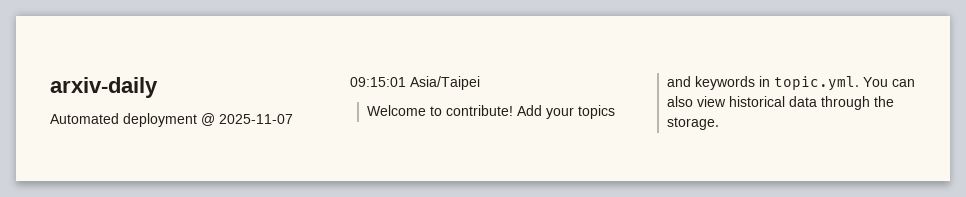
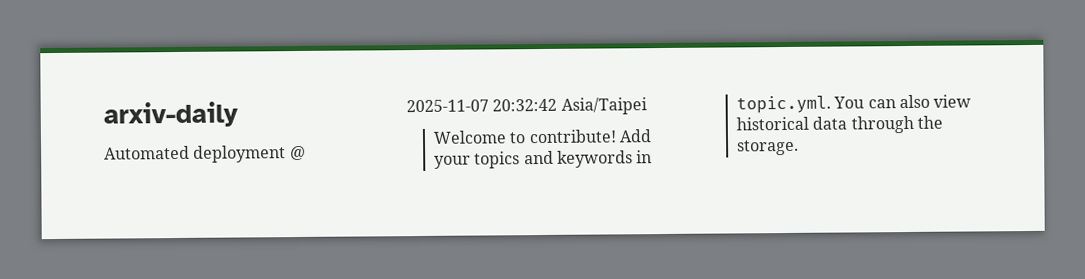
- Automated deployment @ 2025-11-07 09:15:01 Asia/Taipei
+ Automated deployment @ 2025-11-07 20:32:42 Asia/Taipei

